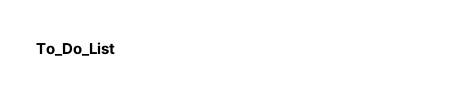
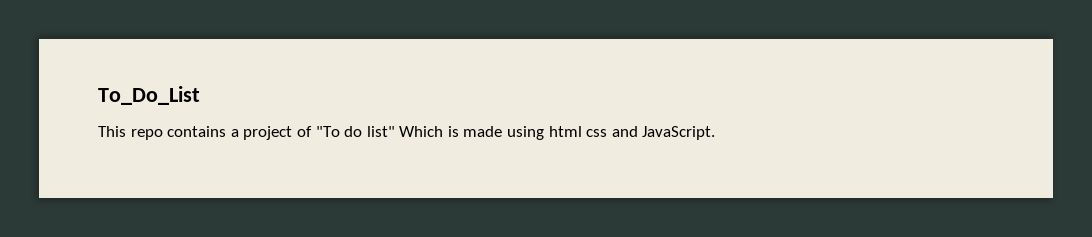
+ This repo contains a project of "To do list" Which is made using html css and JavaScript.

